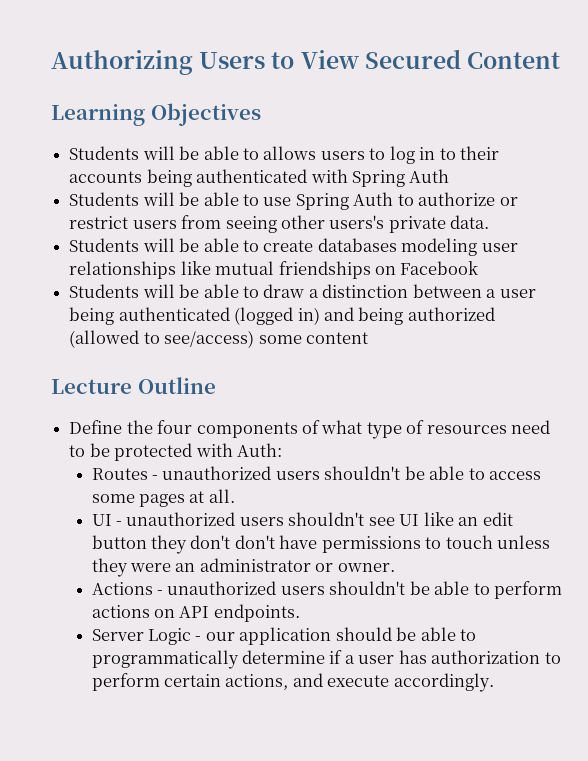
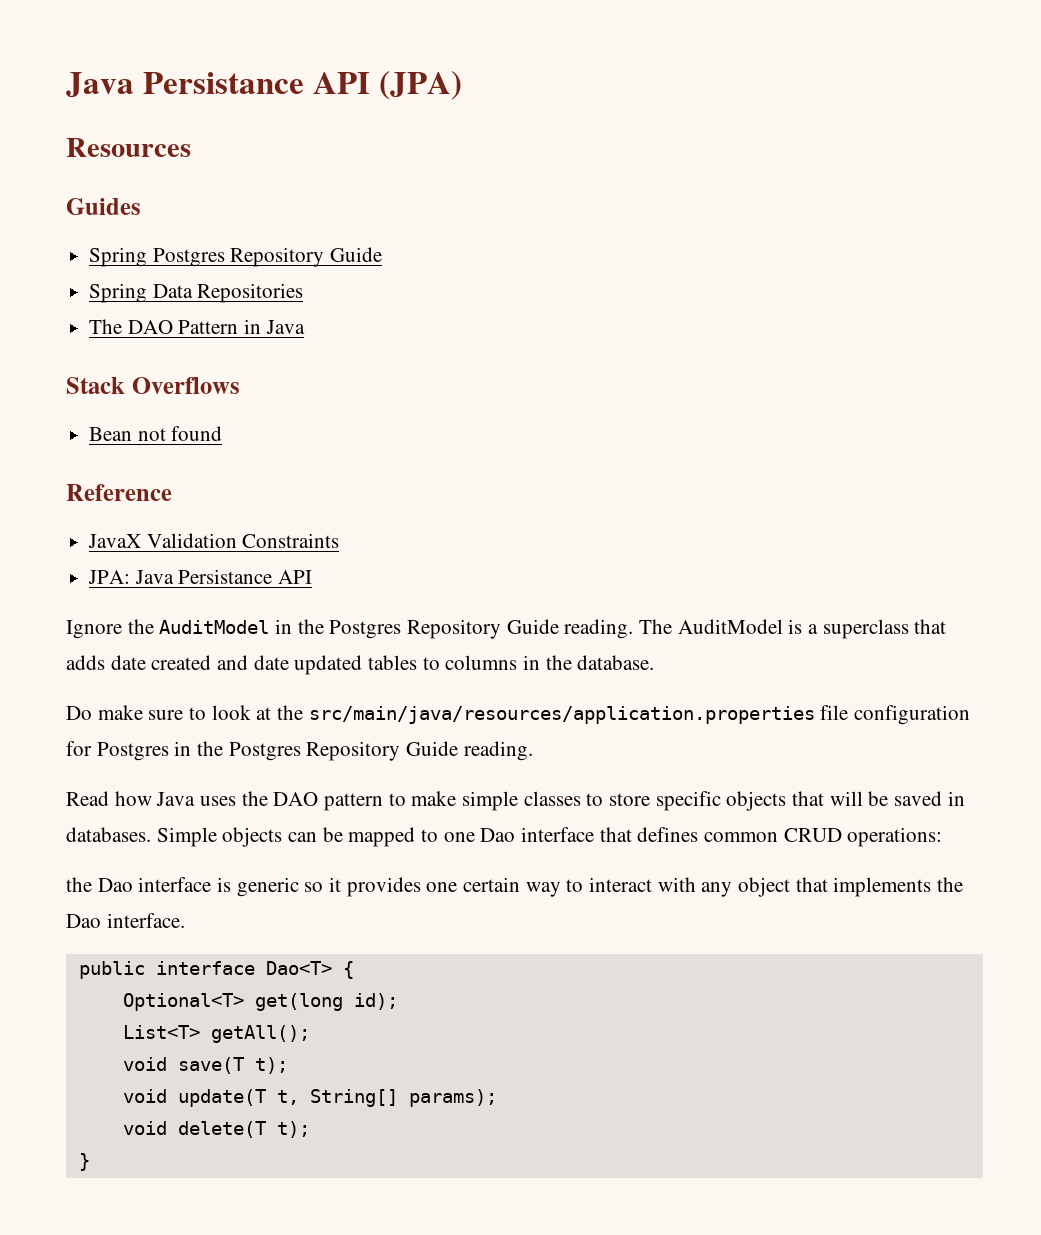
- Authorizing Users to View Secured Content
- Learning Objectives
- Students will be able to allows users to log in to their accounts being authenticated with Spring Auth
- Students will be able to use Spring Auth to authorize or restrict users from seeing other users's private data.
- Students will be able to create databases modeling user relationships like mutual friendships on Facebook
- Students will be able to draw a distinction between a user being authenticated (logged in) and being authorized (allowed to see/access) some content
- Lecture Outline
- Define the four components of what type of resources need to be protected with Auth:
- Routes - unauthorized users shouldn't be able to access some pages at all.
- UI - unauthorized users shouldn't see UI like an edit button they don't don't have permissions to touch unless they were an administrator or owner.
- Actions - unauthorized users shouldn't be able to perform actions on API endpoints.
- Server Logic - our application should be able to programmatically determine if a user has authorization to perform certain actions, and execute accordingly.
+ Java Persistance API (JPA)
+ Resources
+ Guides
+ Spring Postgres Repository Guide
+ Spring Data Repositories
+ The DAO Pattern in Java
+ Stack Overflows
+ Bean not found
+ Reference
+ JavaX Validation Constraints
+ JPA: Java Persistance API
+ Ignore the AuditModel in the Postgres Repository Guide reading. The AuditModel is a superclass that adds date created and date updated tables to columns in the database.
+ Do make sure to look at the src/main/java/resources/application.properties file configuration for Postgres in the Postgres Repository Guide reading.
+ Read how Java uses the DAO pattern to make simple classes to store specific objects that will be saved in databases. Simple objects can be mapped to one Dao interface that defines common CRUD operations:
+ the Dao interface is generic so it provides one certain way to interact with any object that implements the Dao interface.
+ public interface Dao<T> {
+ Optional<T> get(long id);
+ List<T> getAll();
+ void save(T t);
+ void update(T t, String[] params);
+ void delete(T t);
+ }

